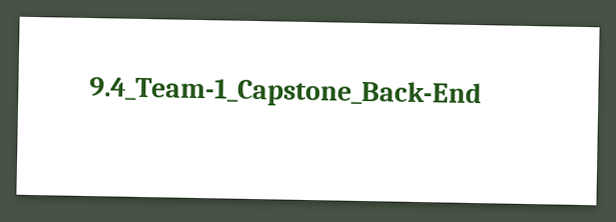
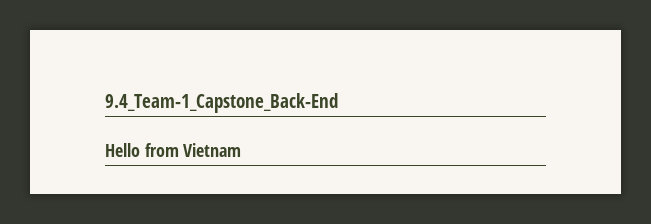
+ Hello from Vietnam

